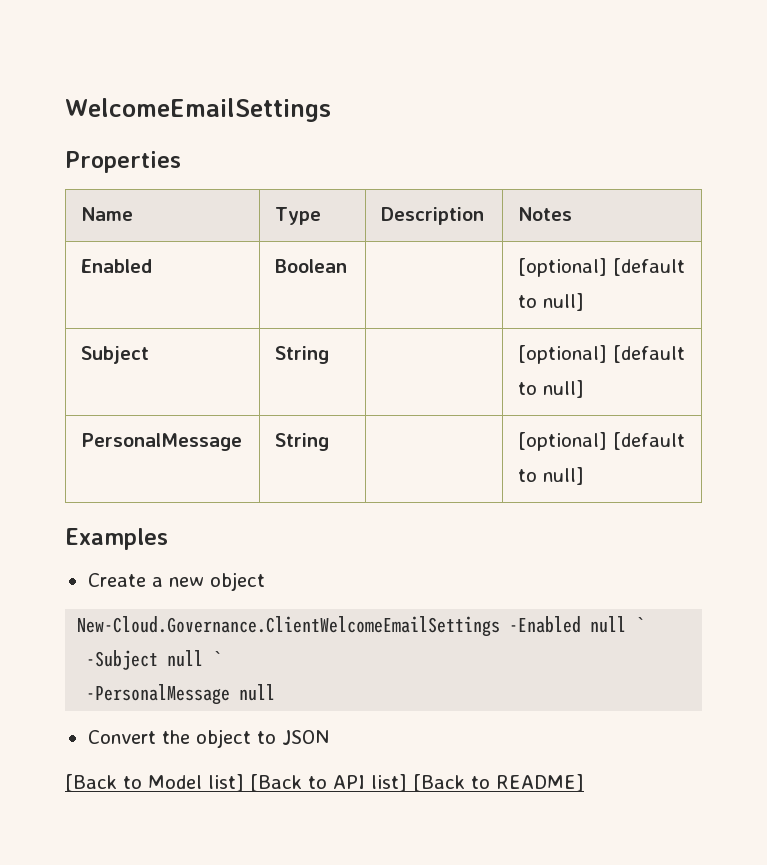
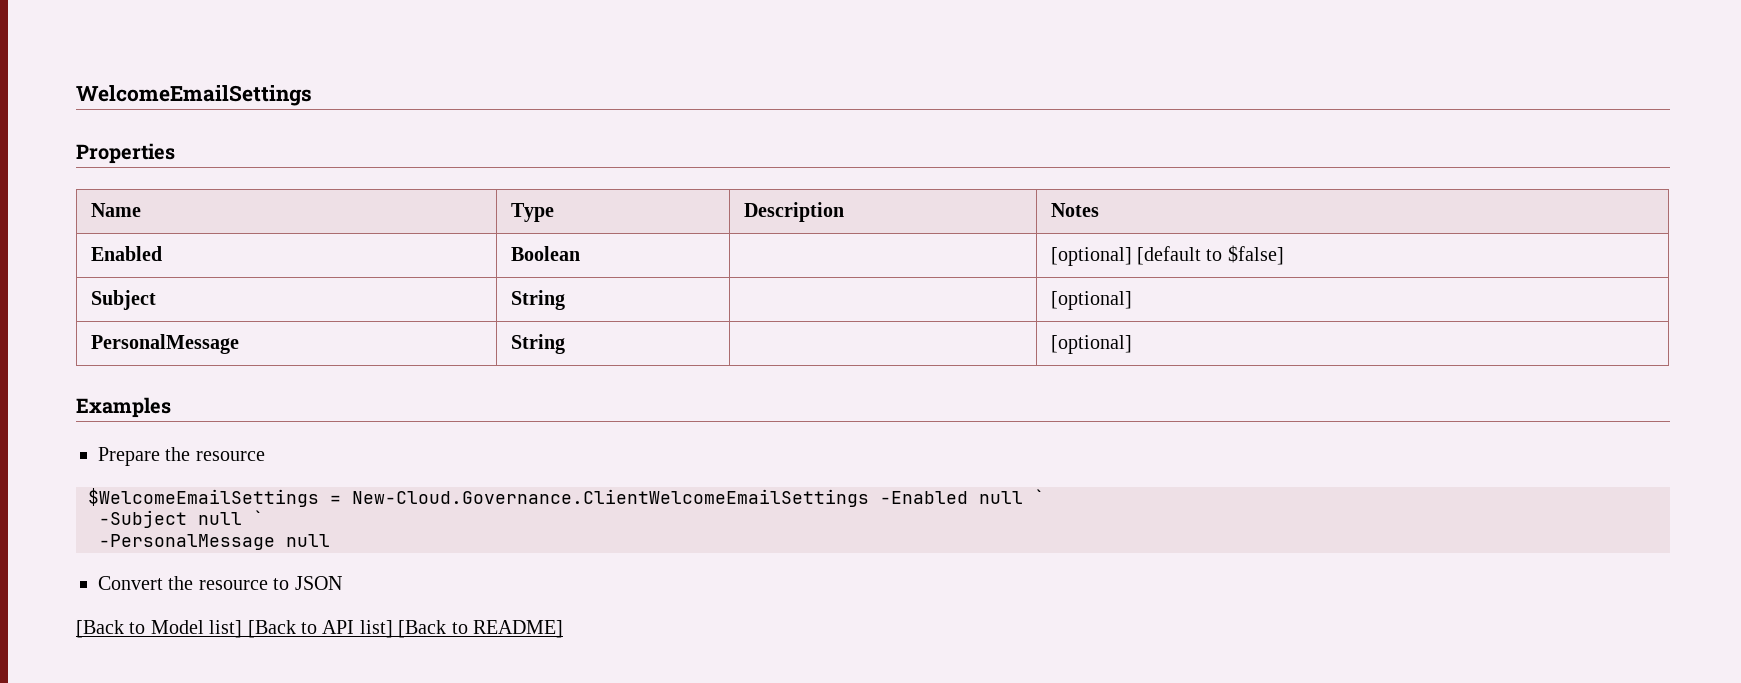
- Enabled | Boolean | | [optional] [default to null]
+ Enabled | Boolean | | [optional] [default to $false]
- Subject | String | | [optional] [default to null]
+ Subject | String | | [optional]
- PersonalMessage | String | | [optional] [default to null]
+ PersonalMessage | String | | [optional]
  Examples
- Create a new object
- New-Cloud.Governance.ClientWelcomeEmailSettings -Enabled null `
+ Prepare the resource
+ $WelcomeEmailSettings = New-Cloud.Governance.ClientWelcomeEmailSettings -Enabled null `
- Convert the object to JSON
+ Convert the resource to JSON

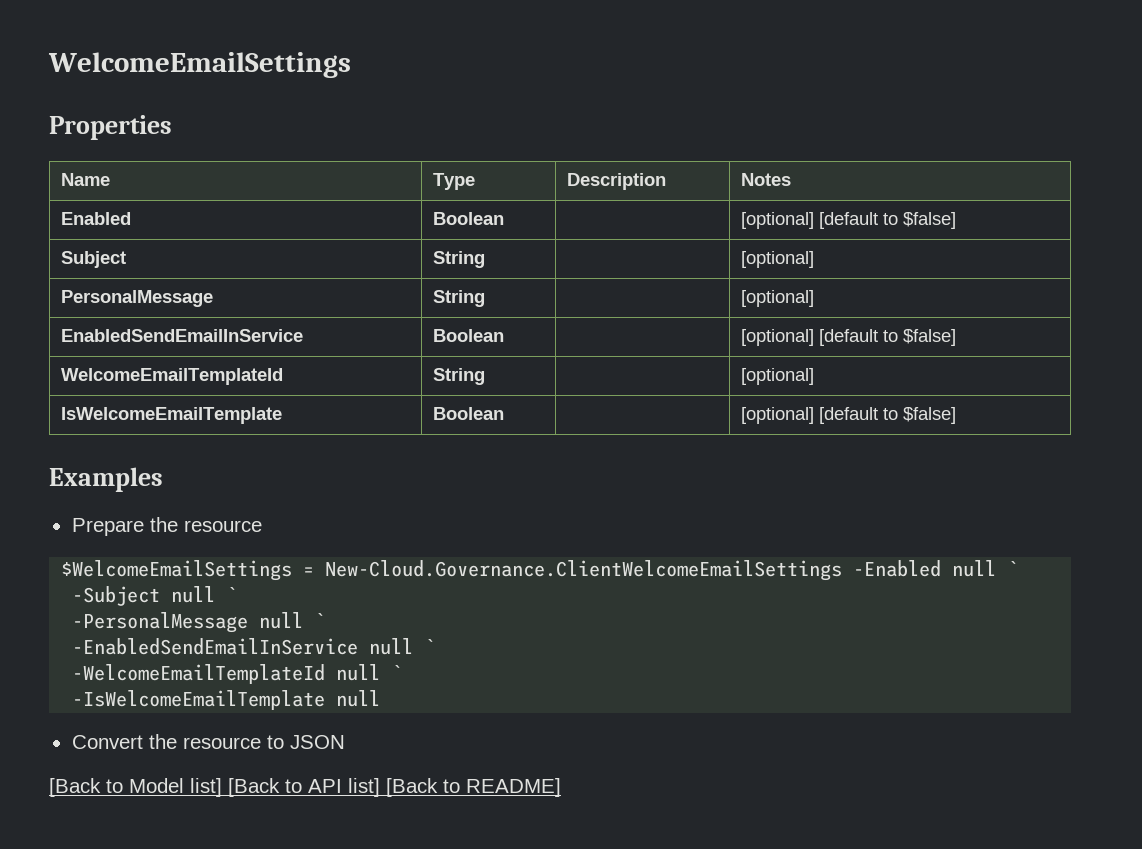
+ EnabledSendEmailInService | Boolean | | [optional] [default to $false]
+ WelcomeEmailTemplateId | String | | [optional]
+ IsWelcomeEmailTemplate | Boolean | | [optional] [default to $false]
- -PersonalMessage null
+ -PersonalMessage null `
+ -EnabledSendEmailInService null `
+ -WelcomeEmailTemplateId null `
+ -IsWelcomeEmailTemplate null

